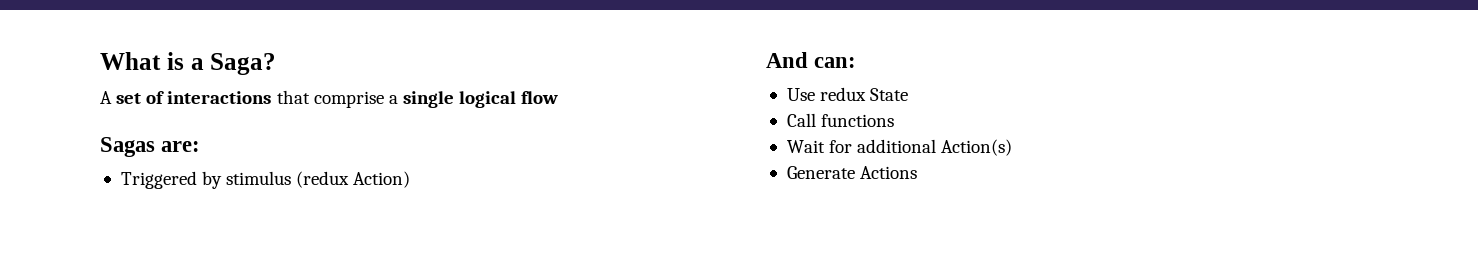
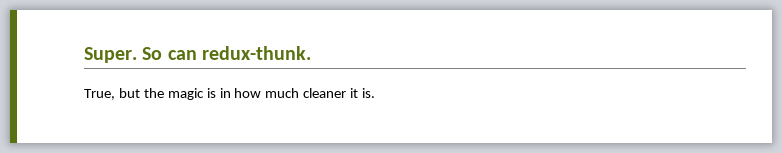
- What is a Saga?
- A set of interactions that comprise a single logical flow
- Sagas are:
- Triggered by stimulus (redux Action)
- And can:
- Use redux State
- Call functions
- Wait for additional Action(s)
- Generate Actions
+ Super. So can redux-thunk.
+ True, but the magic is in how much cleaner it is.

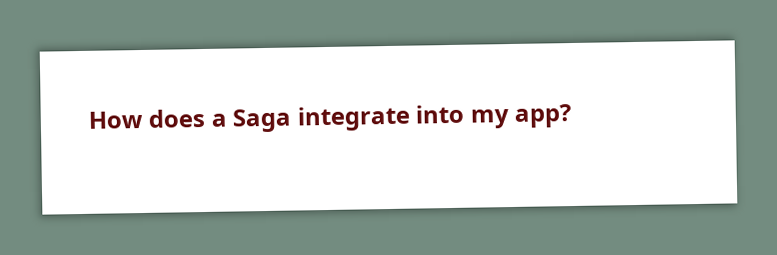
- Super. So can redux-thunk.
- True, but the magic is in how much cleaner it is.
+ How does a Saga integrate into my app?

